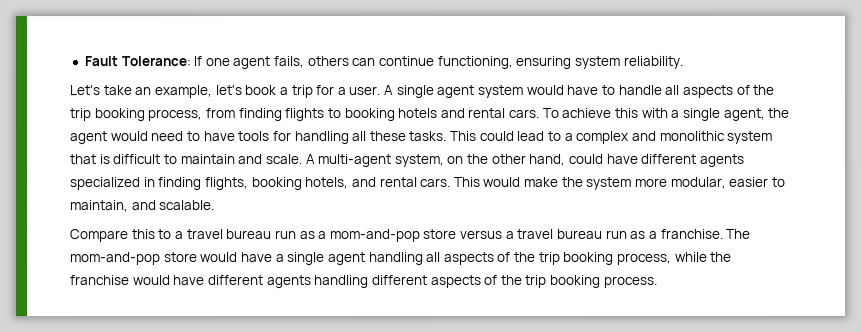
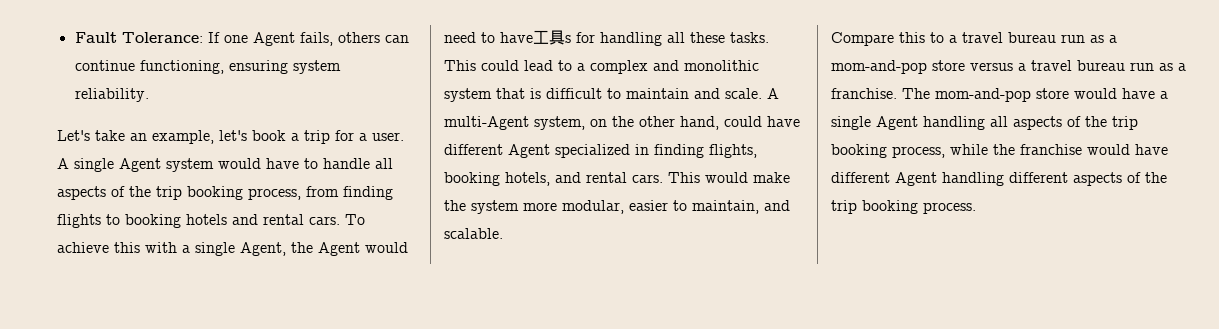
- Fault Tolerance: If one agent fails, others can continue functioning, ensuring system reliability.
+ Fault Tolerance: If one Agent fails, others can continue functioning, ensuring system reliability.
- A single agent system would have to handle all aspects of the trip booking process, from finding flights to booking hotels and rental cars.
+ A single Agent system would have to handle all aspects of the trip booking process, from finding flights to booking hotels and rental cars.
- To achieve this with a single agent, the agent would need to have tools for handling all these tasks.
+ To achieve this with a single Agent, the Agent would need to have工具s for handling all these tasks.
- A multi-agent system, on the other hand, could have different agents specialized in finding flights, booking hotels, and rental cars.
+ A multi-Agent system, on the other hand, could have different Agent specialized in finding flights, booking hotels, and rental cars.
- The mom-and-pop store would have a single agent handling all aspects of the trip booking process, while the franchise would have different agents handling different aspects of the trip booking process.
+ The mom-and-pop store would have a single Agent handling all aspects of the trip booking process, while the franchise would have different Agent handling different aspects of the trip booking process.

